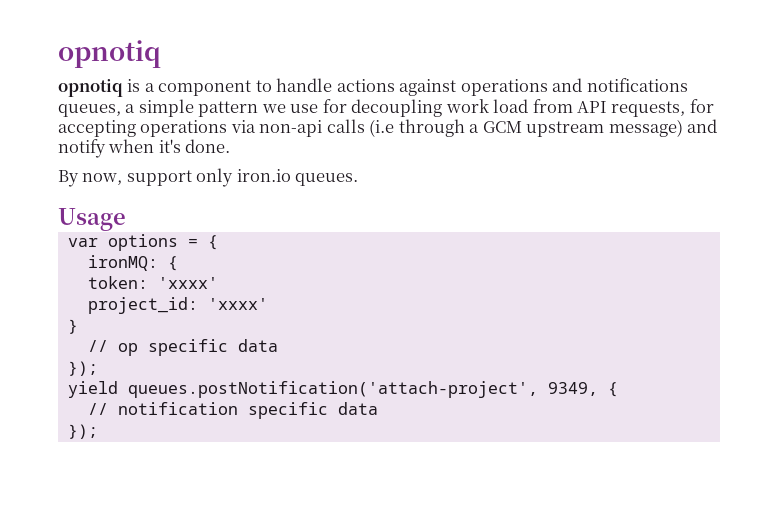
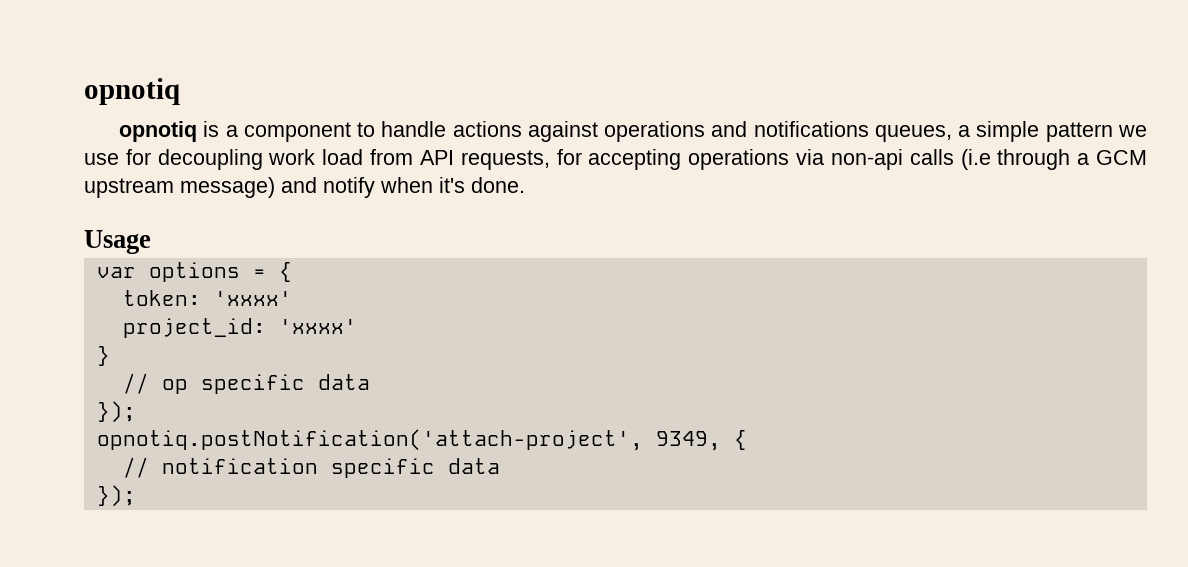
- By now, support only iron.io queues.
- ironMQ: {
- yield queues.postNotification('attach-project', 9349, {
+ opnotiq.postNotification('attach-project', 9349, {

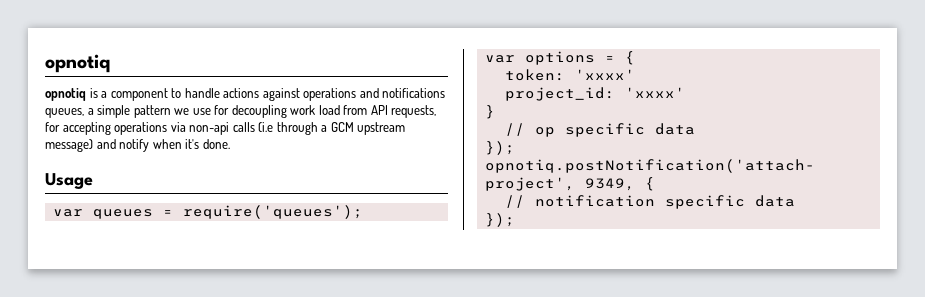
+ var queues = require('queues');

